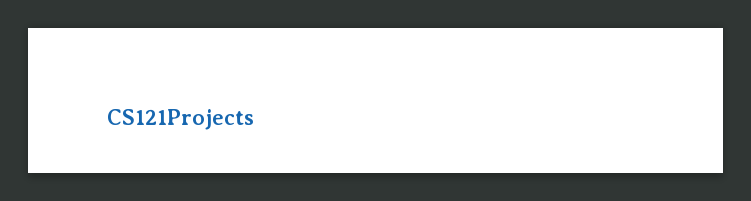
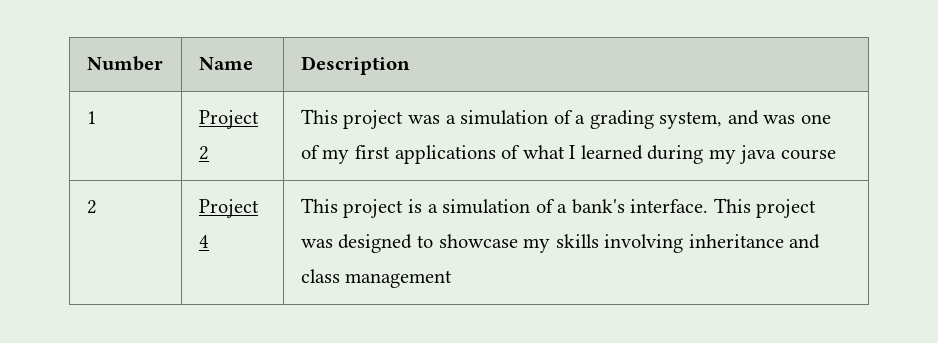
- CS121Projects
+ Number | Name | Description
+ 1 | Project 2 | This project was a simulation of a grading system, and was one of my first applications of what I learned during my java course
+ 2 | Project 4 | This project is a simulation of a bank's interface. This project was designed to showcase my skills involving inheritance and class management

